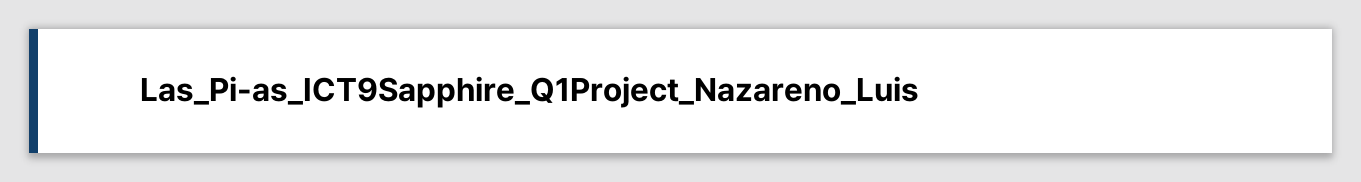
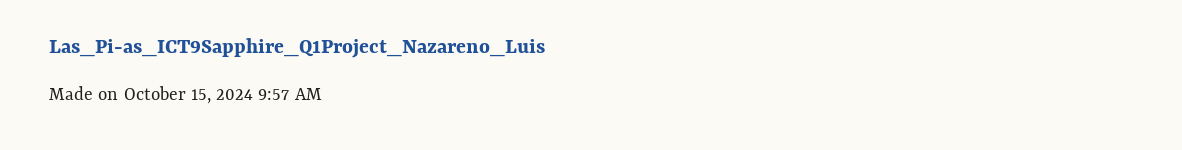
+ Made on October 15, 2024 9:57 AM

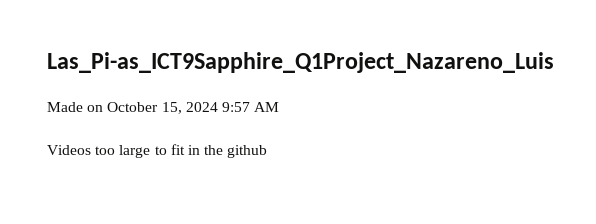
+ Videos too large to fit in the github

